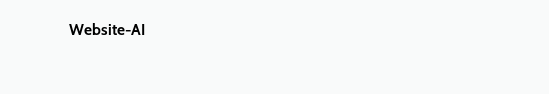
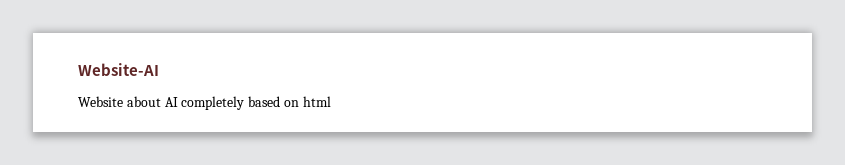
+ Website about AI completely based on html

